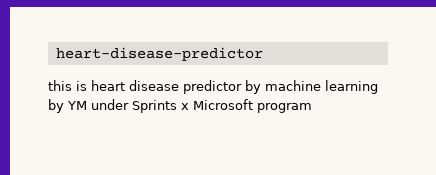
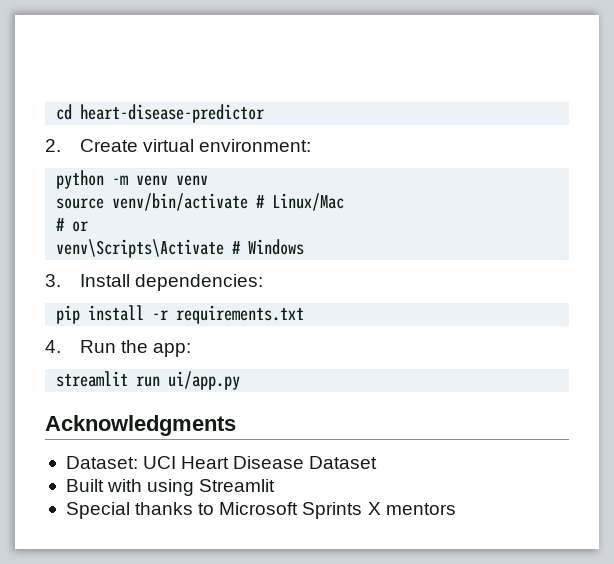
- heart-disease-predictor
+ cd heart-disease-predictor
- this is heart disease predictor by machine learning by YM under Sprints x Microsoft program
+ 2. Create virtual environment:
+ python -m venv venv
+ source venv/bin/activate # Linux/Mac
+ # or
+ venv\Scripts\Activate # Windows
+ 3. Install dependencies:
+ pip install -r requirements.txt
+ 4. Run the app:
+ streamlit run ui/app.py
+ Acknowledgments
+ Dataset: UCI Heart Disease Dataset
+ Built with using Streamlit
+ Special thanks to Microsoft Sprints X mentors

